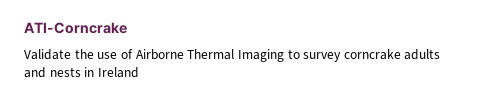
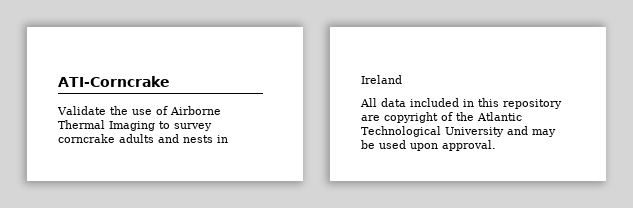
+ All data included in this repository are copyright of the Atlantic Technological University and may be used upon approval.

